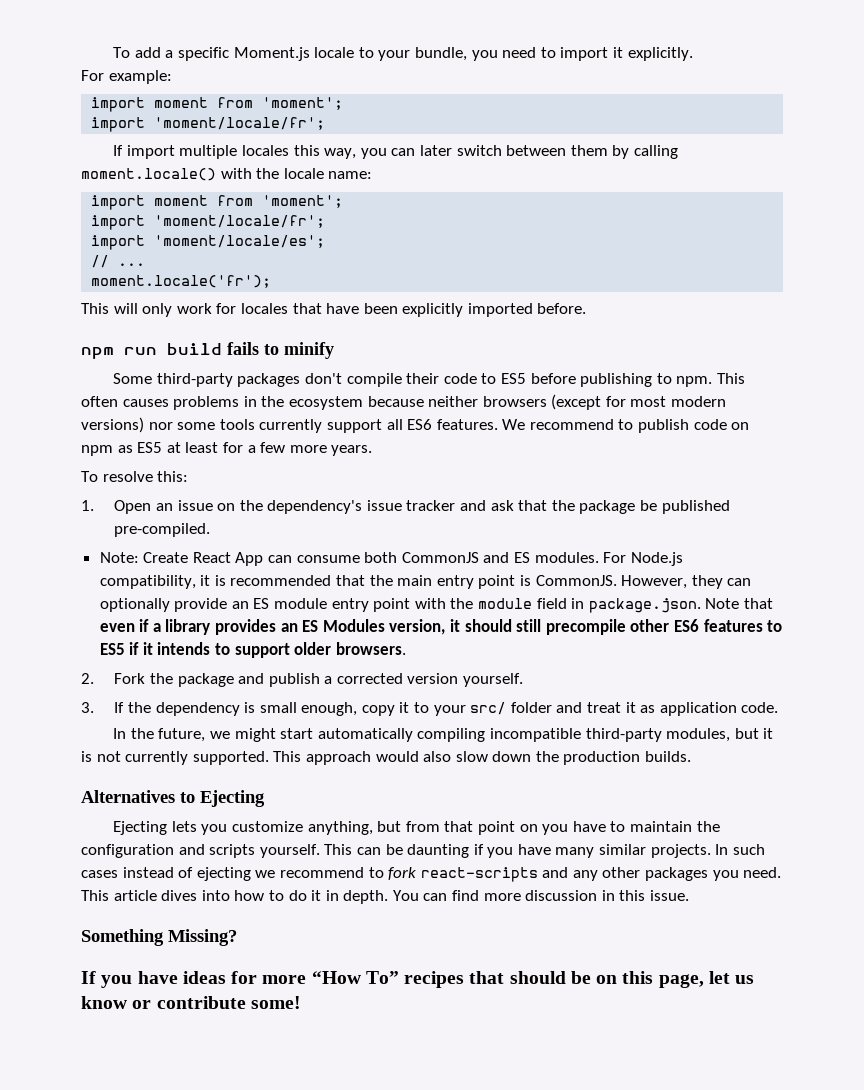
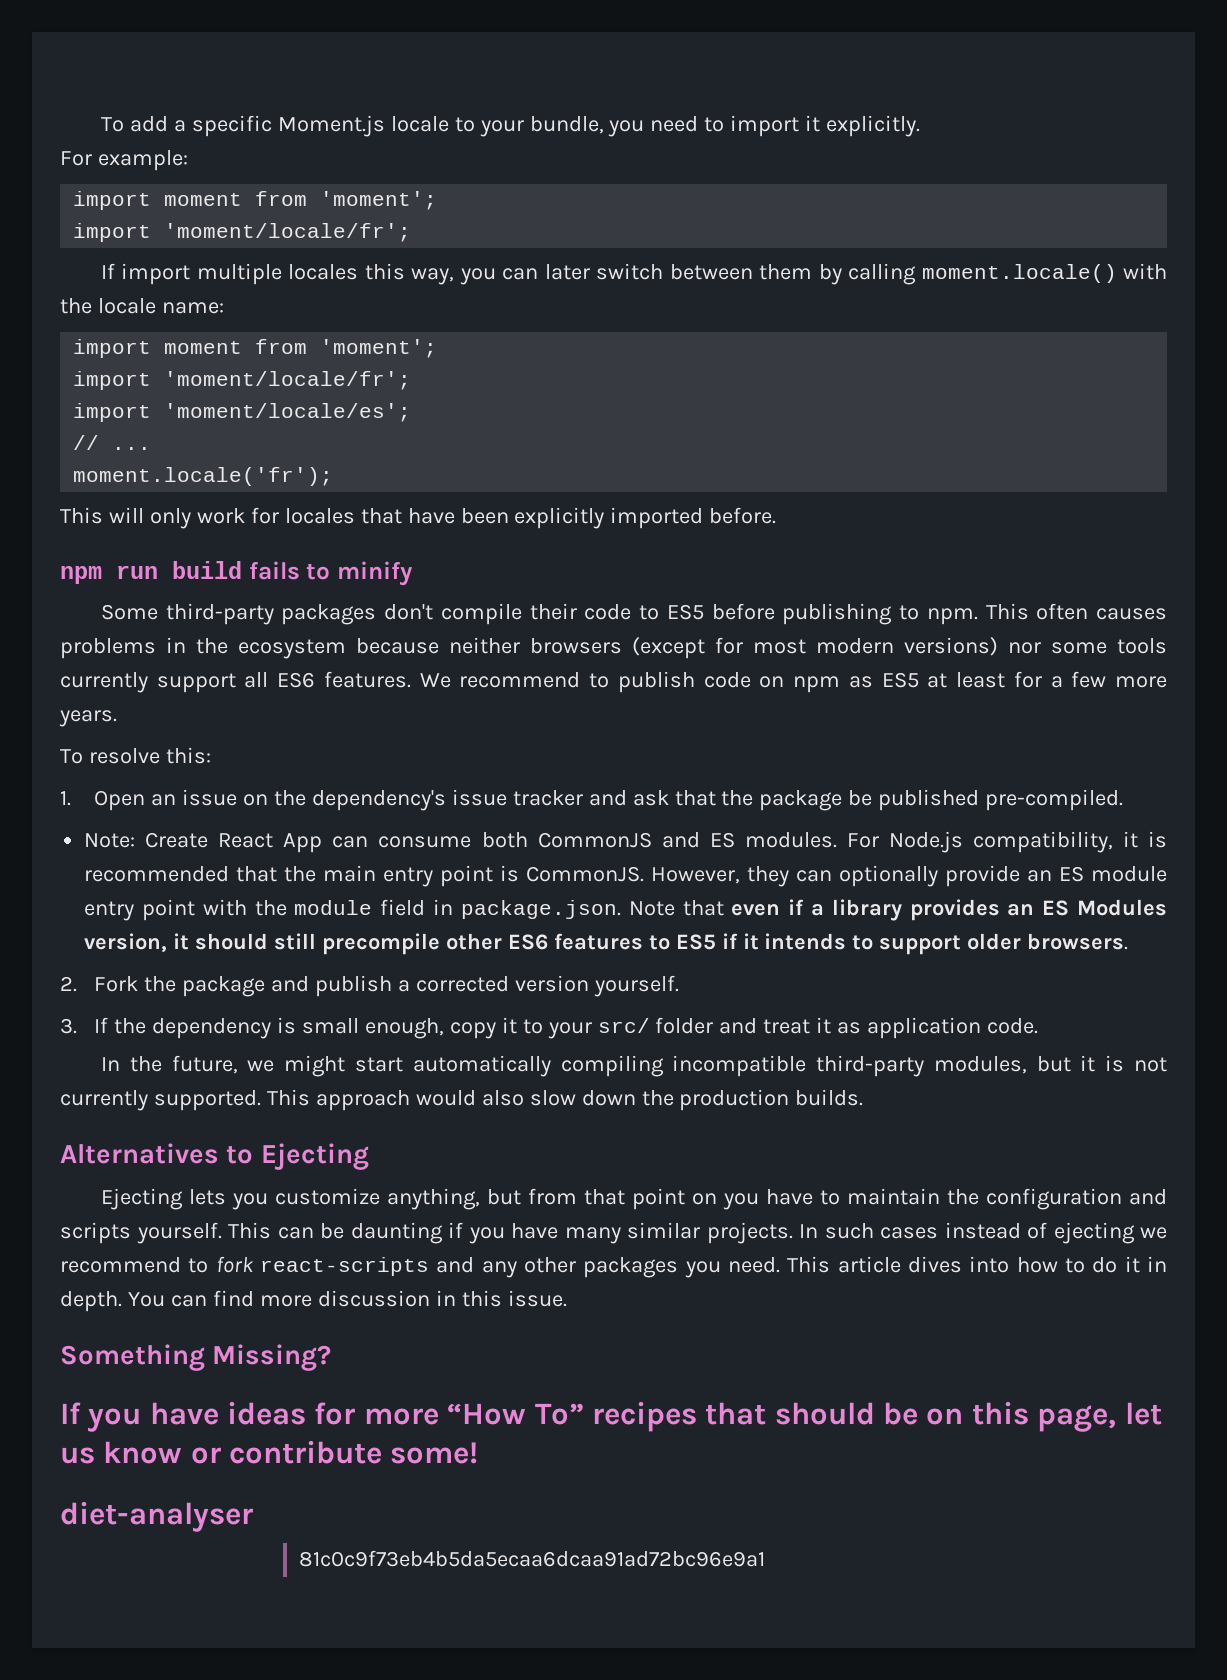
+ diet-analyser
+ 81c0c9f73eb4b5da5ecaa6dcaa91ad72bc96e9a1

